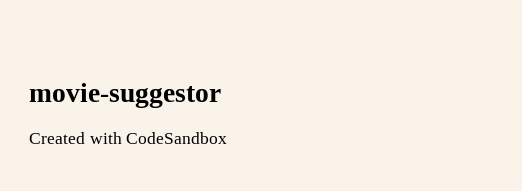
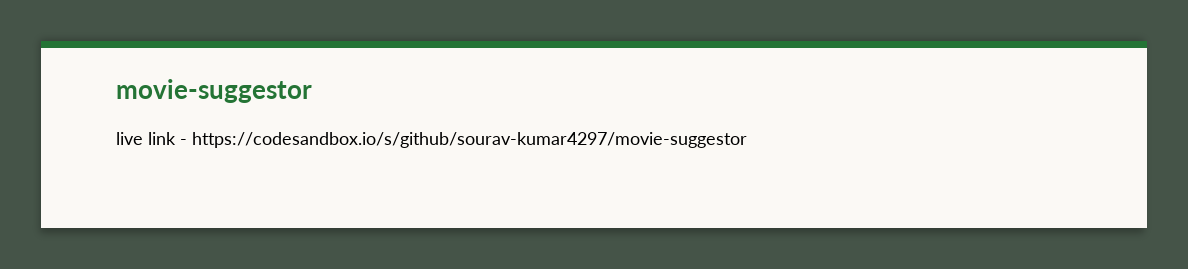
- Created with CodeSandbox
+ live link - https://codesandbox.io/s/github/sourav-kumar4297/movie-suggestor

